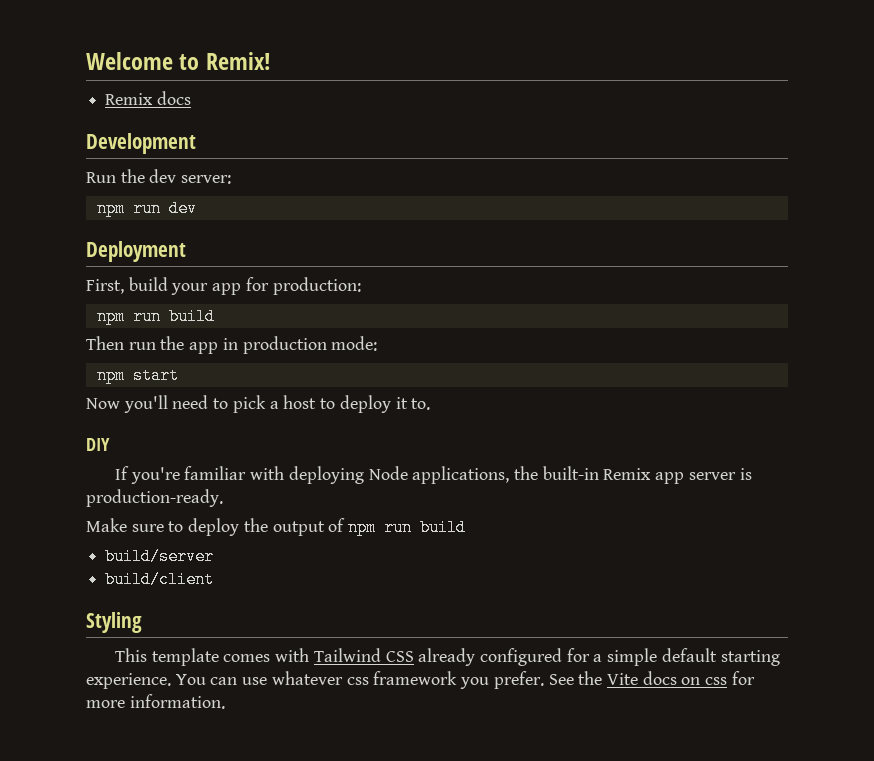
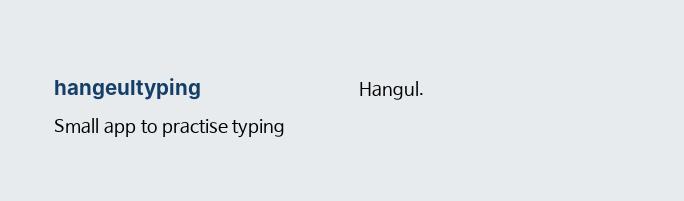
- Welcome to Remix!
- Remix docs
- Development
- Run the dev server:
- npm run dev
- Deployment
- First, build your app for production:
- npm run build
- Then run the app in production mode:
- npm start
- Now you'll need to pick a host to deploy it to.
- DIY
- If you're familiar with deploying Node applications, the built-in Remix app server is production-ready.
- Make sure to deploy the output of npm run build
- build/server
- build/client
- Styling
- This template comes with Tailwind CSS already configured for a simple default starting experience. You can use whatever css framework you prefer. See the Vite docs on css for more information.
+ hangeultyping
+ Small app to practise typing Hangul.

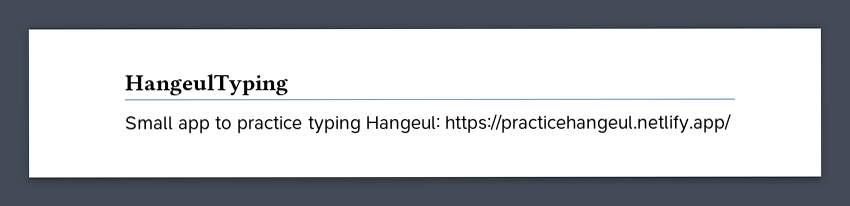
- hangeultyping
+ HangeulTyping
- Small app to practise typing Hangul.
+ Small app to practice typing Hangeul: https://practicehangeul.netlify.app/

